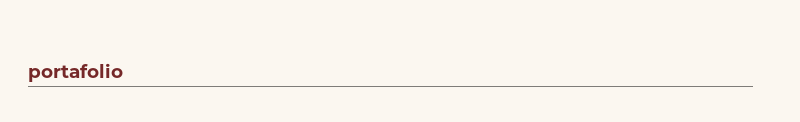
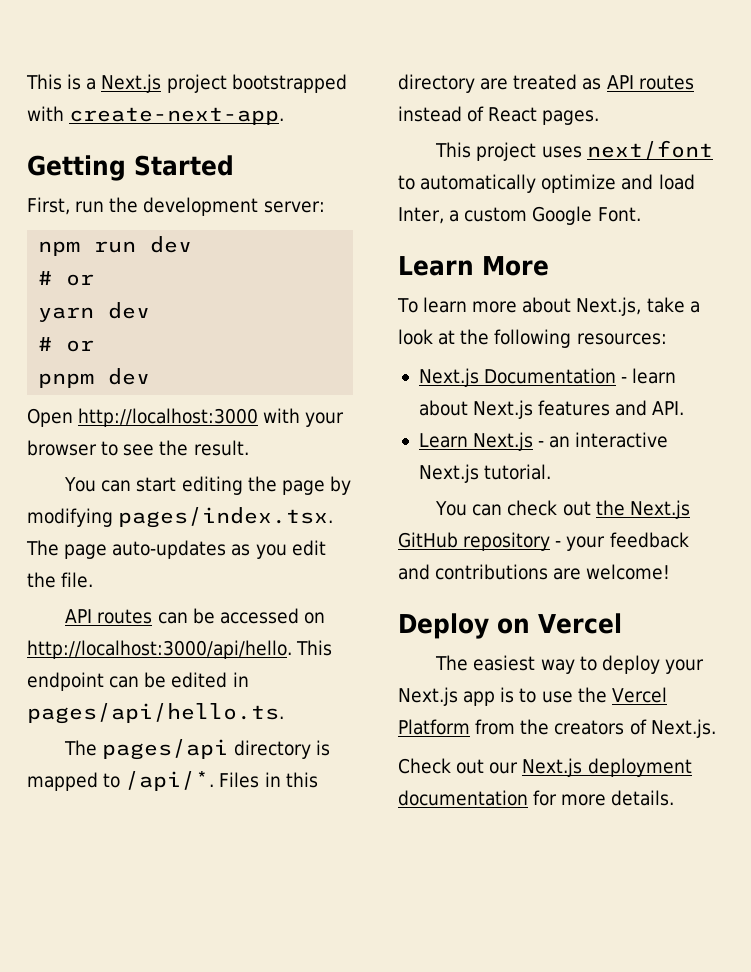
- portafolio
+ This is a Next.js project bootstrapped with create-next-app.
+ Getting Started
+ First, run the development server:
+ npm run dev
+ # or
+ yarn dev
+ # or
+ pnpm dev
+ Open http://localhost:3000 with your browser to see the result.
+ You can start editing the page by modifying pages/index.tsx. The page auto-updates as you edit the file.
+ API routes can be accessed on http://localhost:3000/api/hello. This endpoint can be edited in pages/api/hello.ts.
+ The pages/api directory is mapped to /api/*. Files in this directory are treated as API routes instead of React pages.
+ This project uses next/font to automatically optimize and load Inter, a custom Google Font.
+ Learn More
+ To learn more about Next.js, take a look at the following resources:
+ Next.js Documentation - learn about Next.js features and API.
+ Learn Next.js - an interactive Next.js tutorial.
+ You can check out the Next.js GitHub repository - your feedback and contributions are welcome!
+ Deploy on Vercel
+ The easiest way to deploy your Next.js app is to use the Vercel Platform from the creators of Next.js.
+ Check out our Next.js deployment documentation for more details.

